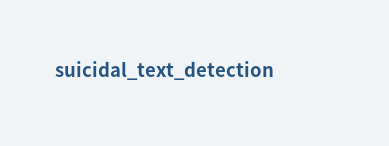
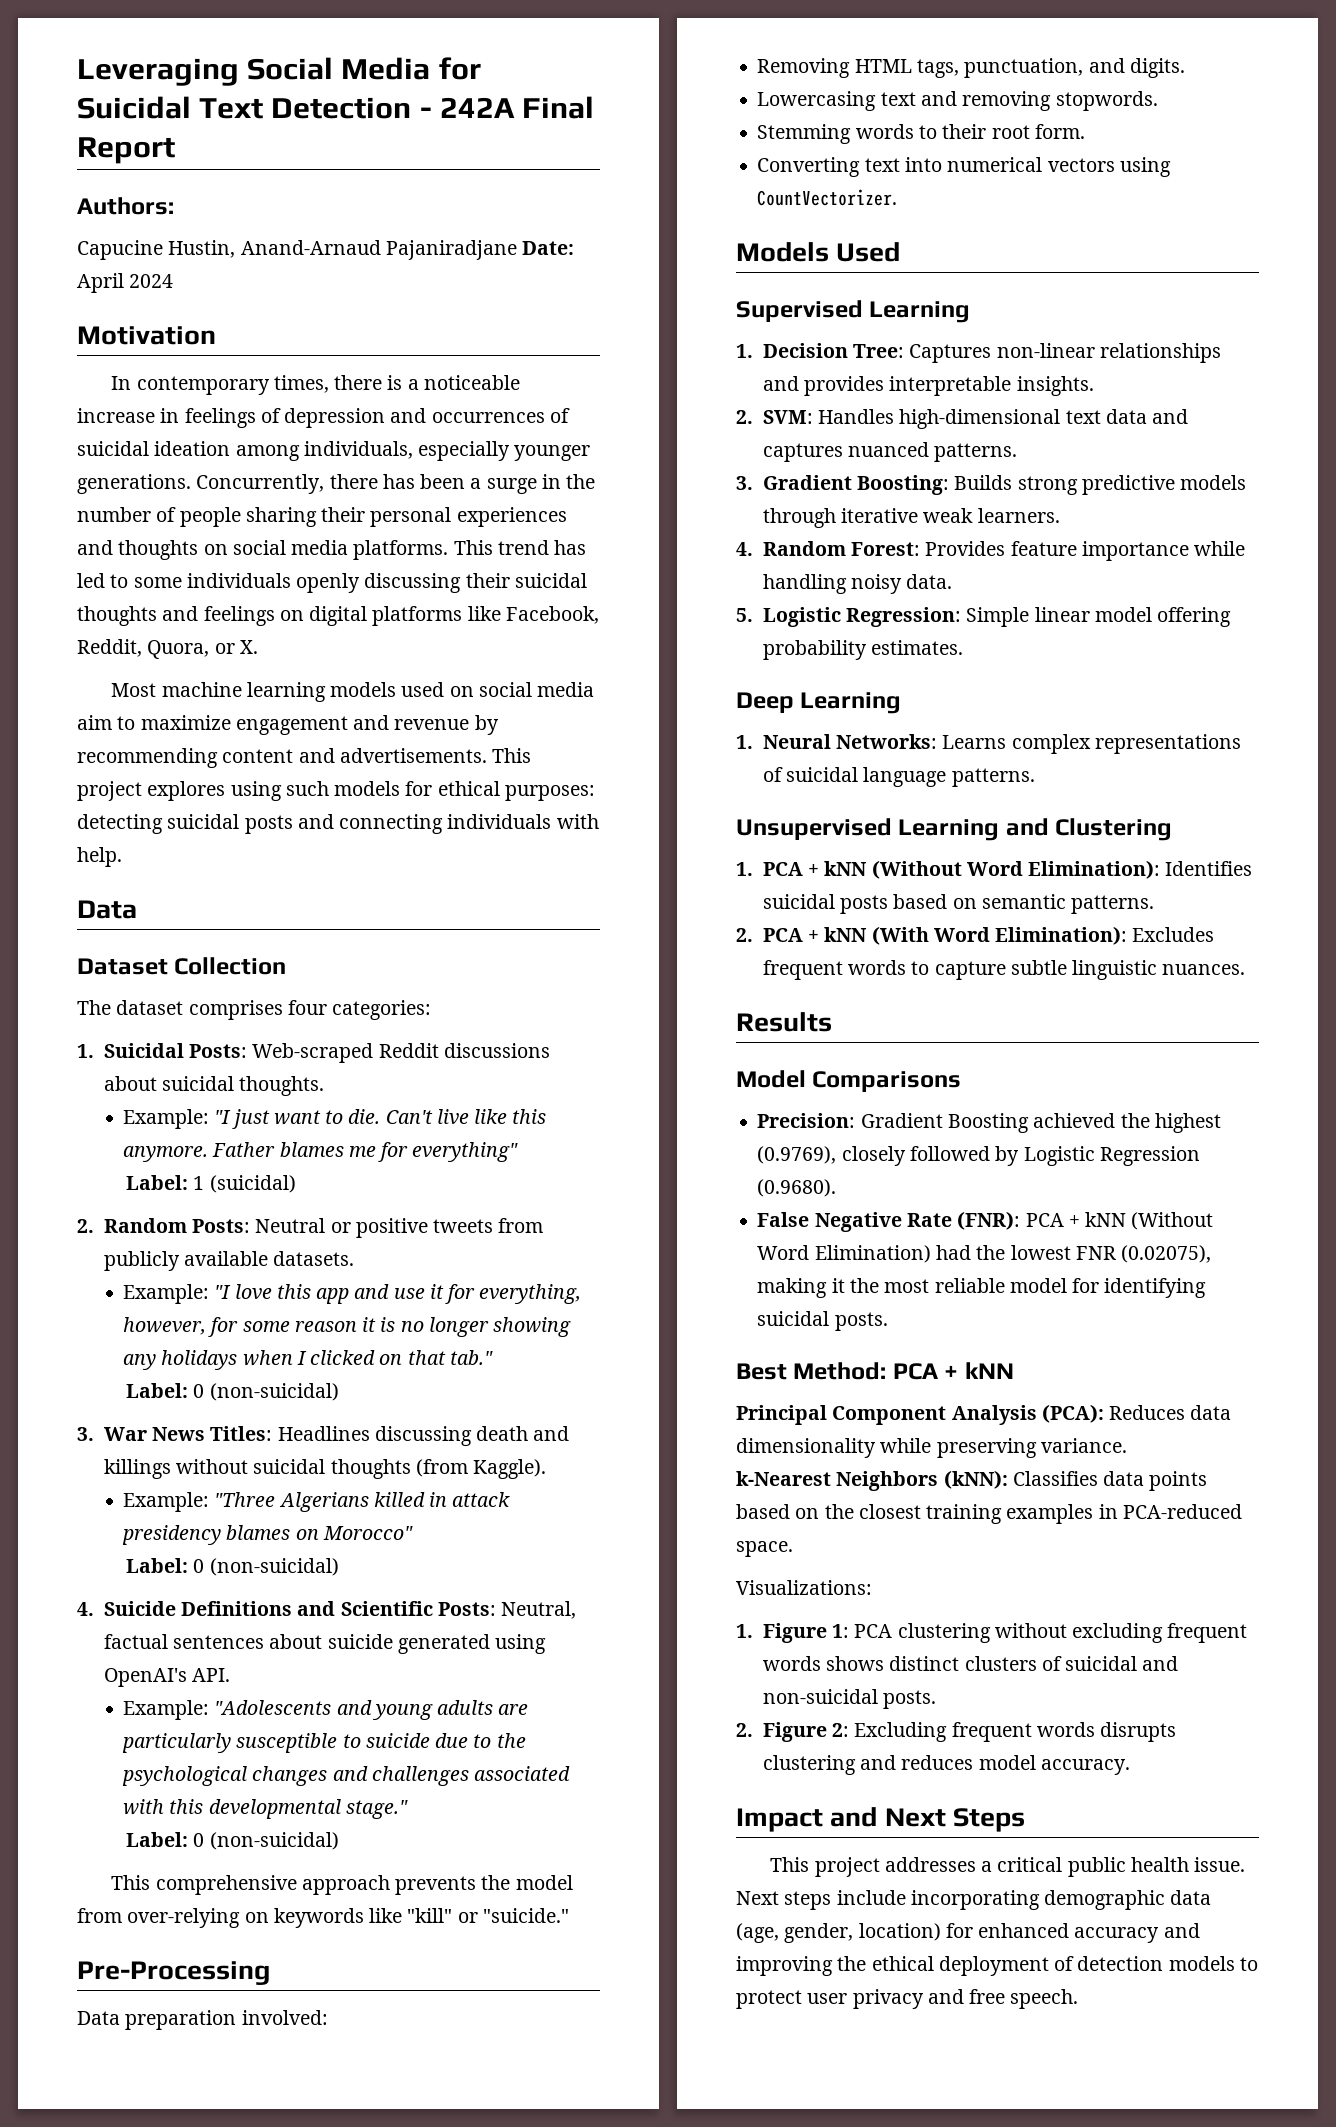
- suicidal_text_detection
+ Leveraging Social Media for Suicidal Text Detection - 242A Final Report
+ Authors:
+ Capucine Hustin, Anand-Arnaud Pajaniradjane Date: April 2024
+ Motivation
+ In contemporary times, there is a noticeable increase in feelings of depression and occurrences of suicidal ideation among individuals, especially younger generations. Concurrently, there has been a surge in the number of people sharing their personal experiences and thoughts on social media platforms. This trend has led to some individuals openly discussing their suicidal thoughts and feelings on digital platforms like Facebook, Reddit, Quora, or X.
+ Most machine learning models used on social media aim to maximize engagement and revenue by recommending content and advertisements. This project explores using such models for ethical purposes: detecting suicidal posts and connecting individuals with help.
+ Data
+ Dataset Collection
+ The dataset comprises four categories:
+ 1. Suicidal Posts: Web-scraped Reddit discussions about suicidal thoughts.
+ Example: "I just want to die. Can't live like this anymore. Father blames me for everything"
+ Label: 1 (suicidal)
+ 2. Random Posts: Neutral or positive tweets from publicly available datasets.
+ Example: "I love this app and use it for everything, however, for some reason it is no longer showing any holidays when I clicked on that tab."
+ Label: 0 (non-suicidal)
+ 3. War News Titles: Headlines discussing death and killings without suicidal thoughts (from Kaggle).
+ Example: "Three Algerians killed in attack presidency blames on Morocco"
+ Label: 0 (non-suicidal)
+ 4. Suicide Definitions and Scientific Posts: Neutral, factual sentences about suicide generated using OpenAI's API.
+ Example: "Adolescents and young adults are particularly susceptible to suicide due to the psychological changes and challenges associated with this developmental stage."
+ Label: 0 (non-suicidal)
+ This comprehensive approach prevents the model from over-relying on keywords like "kill" or "suicide."
+ Pre-Processing
+ Data preparation involved:
+ Removing HTML tags, punctuation, and digits.
+ Lowercasing text and removing stopwords.
+ Stemming words to their root form.
+ Converting text into numerical vectors using CountVectorizer.
+ Models Used
+ Supervised Learning
+ 1. Decision Tree: Captures non-linear relationships and provides interpretable insights.
+ 2. SVM: Handles high-dimensional text data and captures nuanced patterns.
+ 3. Gradient Boosting: Builds strong predictive models through iterative weak learners.
+ 4. Random Forest: Provides feature importance while handling noisy data.
+ 5. Logistic Regression: Simple linear model offering probability estimates.
+ Deep Learning
+ 1. Neural Networks: Learns complex representations of suicidal language patterns.
+ Unsupervised Learning and Clustering
+ 1. PCA + kNN (Without Word Elimination): Identifies suicidal posts based on semantic patterns.
+ 2. PCA + kNN (With Word Elimination): Excludes frequent words to capture subtle linguistic nuances.
+ Results
+ Model Comparisons
+ Precision: Gradient Boosting achieved the highest (0.9769), closely followed by Logistic Regression (0.9680).
+ False Negative Rate (FNR): PCA + kNN (Without Word Elimination) had the lowest FNR (0.02075), making it the most reliable model for identifying suicidal posts.
+ Best Method: PCA + kNN
+ Principal Component Analysis (PCA): Reduces data dimensionality while preserving variance.
+ k-Nearest Neighbors (kNN): Classifies data points based on the closest training examples in PCA-reduced space.
+ Visualizations:
+ 1. Figure 1: PCA clustering without excluding frequent words shows distinct clusters of suicidal and non-suicidal posts.
+ 2. Figure 2: Excluding frequent words disrupts clustering and reduces model accuracy.
+ Impact and Next Steps
+ This project addresses a critical public health issue. Next steps include incorporating demographic data (age, gender, location) for enhanced accuracy and improving the ethical deployment of detection models to protect user privacy and free speech.

